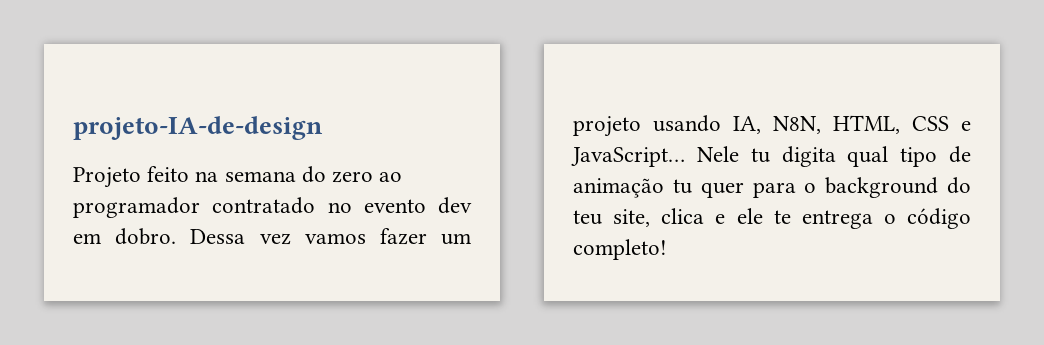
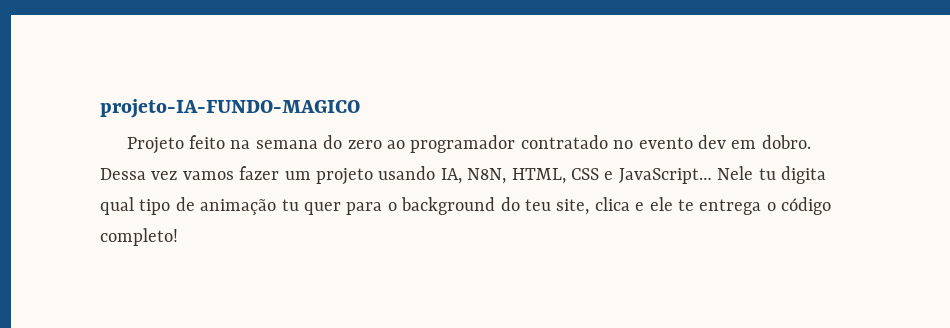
- projeto-IA-de-design
+ projeto-IA-FUNDO-MAGICO

